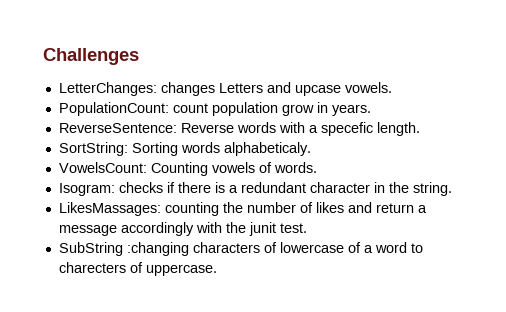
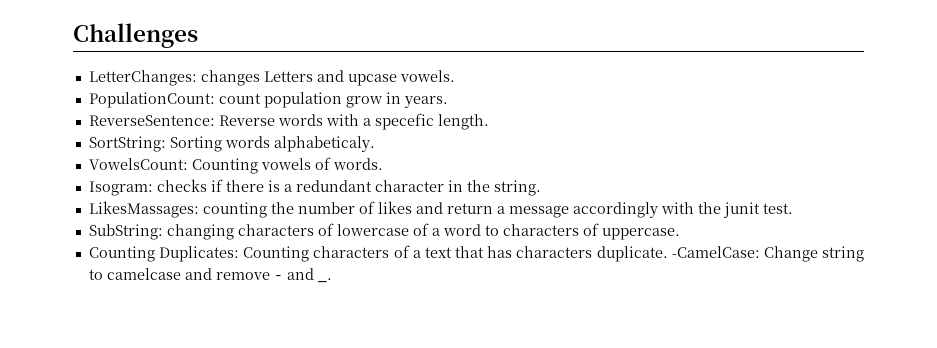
- SubString :changing characters of lowercase of a word to charecters of uppercase.
+ SubString: changing characters of lowercase of a word to characters of uppercase.
+ Counting Duplicates: Counting characters of a text that has characters duplicate. -CamelCase: Change string to camelcase and remove - and _.

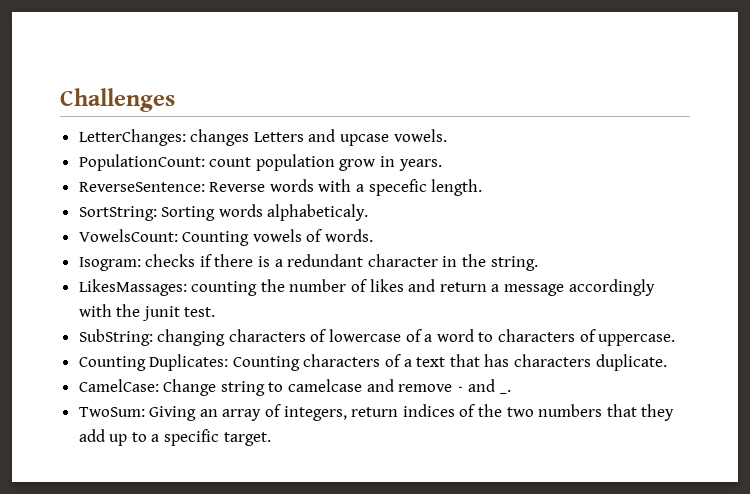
- Counting Duplicates: Counting characters of a text that has characters duplicate. -CamelCase: Change string to camelcase and remove - and _.
+ Counting Duplicates: Counting characters of a text that has characters duplicate.
+ CamelCase: Change string to camelcase and remove - and _.
+ TwoSum: Giving an array of integers, return indices of the two numbers that they add up to a specific target.

